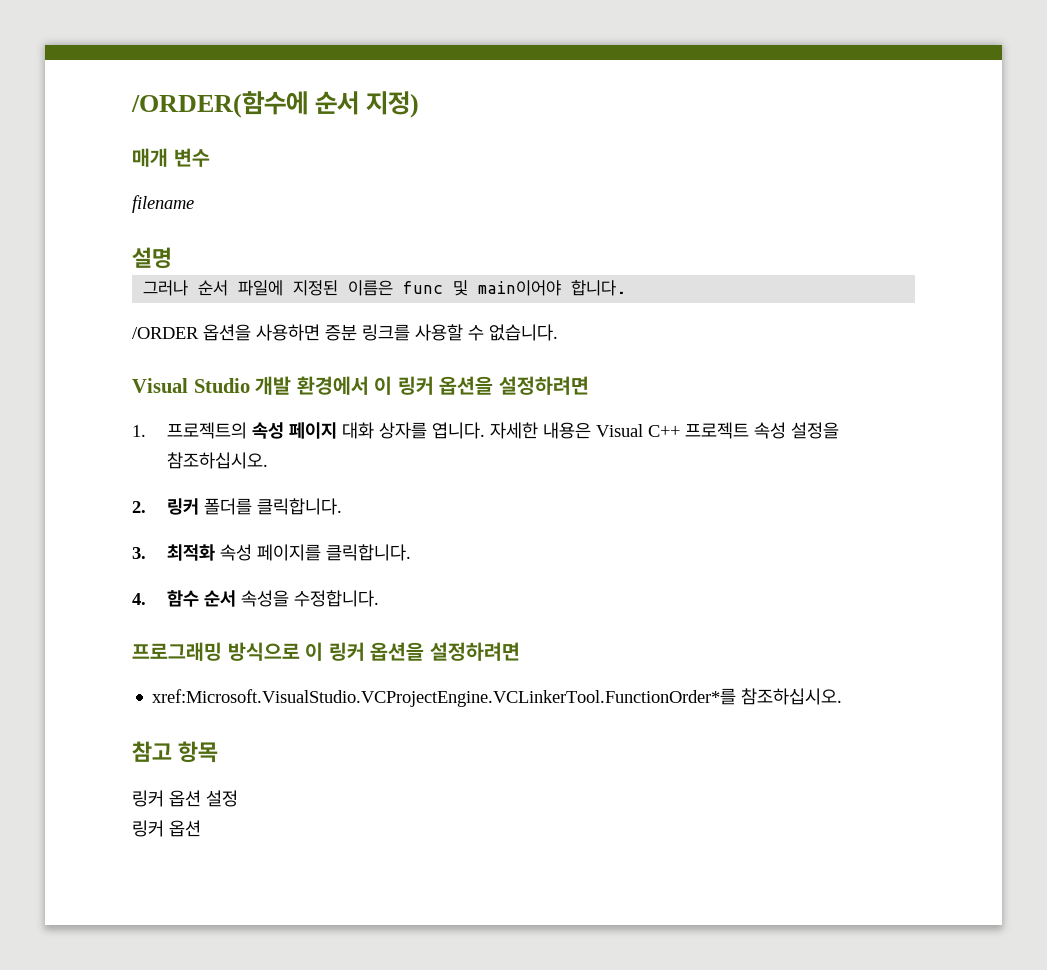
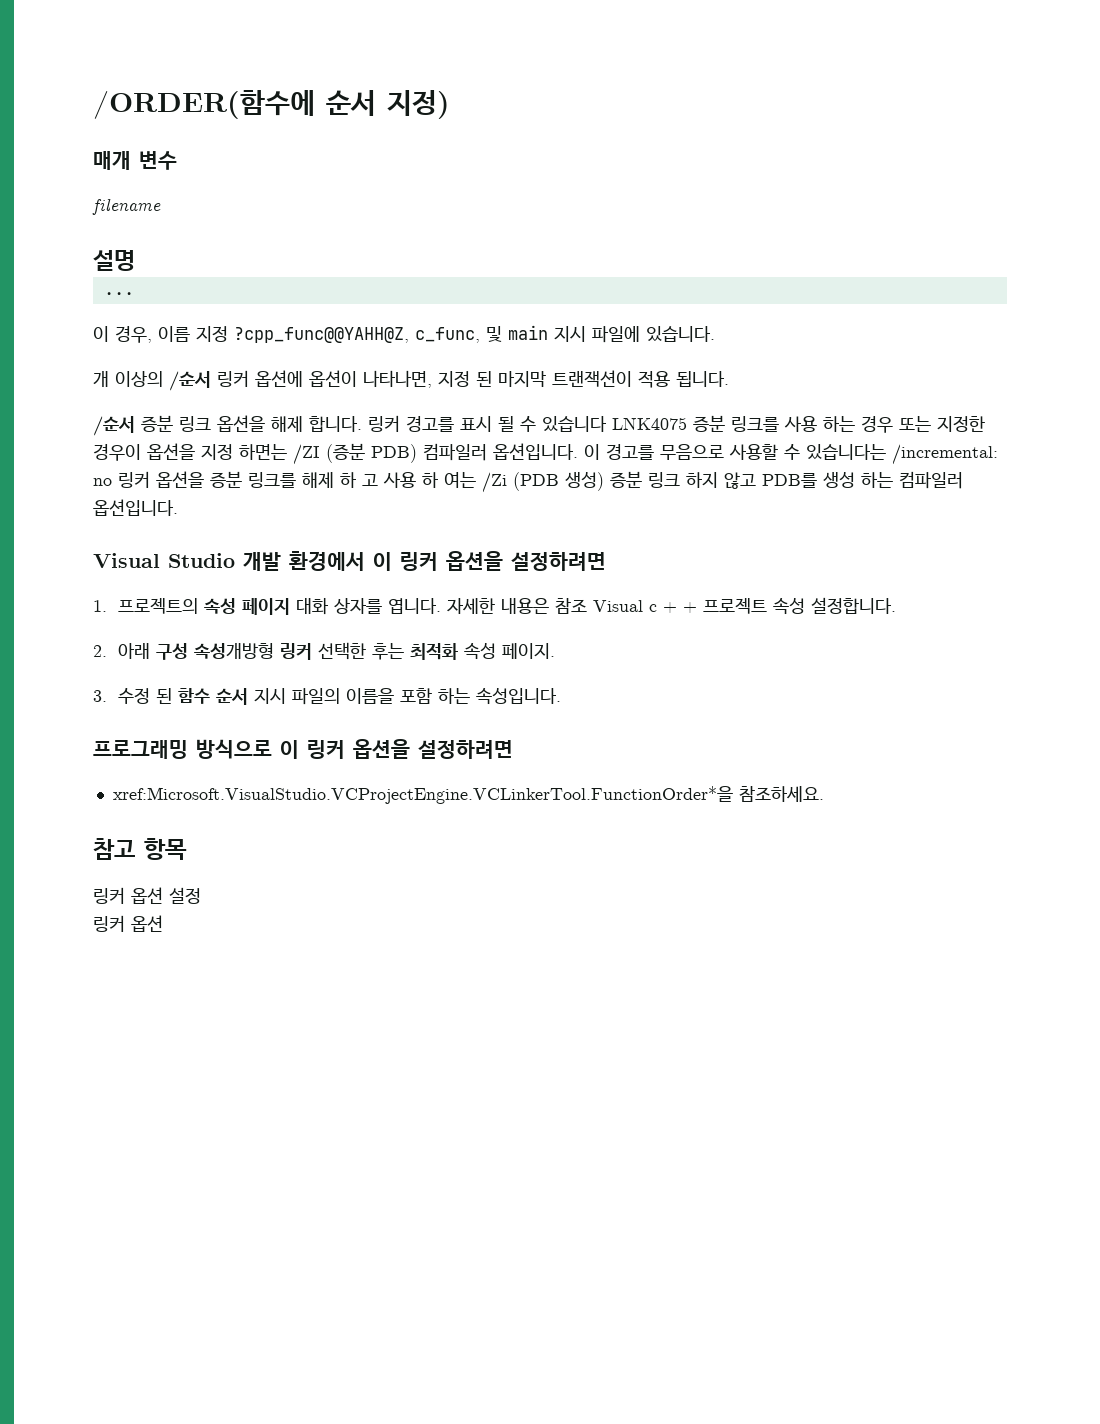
- 그러나 순서 파일에 지정된 이름은 func 및 main이어야 합니다.
- /ORDER 옵션을 사용하면 증분 링크를 사용할 수 없습니다.
+ ...
+ 이 경우, 이름 지정 ?cpp_func@@YAHH@Z, c_func, 및 main 지시 파일에 있습니다.
+ 개 이상의 /순서 링커 옵션에 옵션이 나타나면, 지정 된 마지막 트랜잭션이 적용 됩니다.
+ /순서 증분 링크 옵션을 해제 합니다. 링커 경고를 표시 될 수 있습니다 LNK4075 증분 링크를 사용 하는 경우 또는 지정한 경우이 옵션을 지정 하면는 /ZI (증분 PDB) 컴파일러 옵션입니다. 이 경고를 무음으로 사용할 수 있습니다는 /incremental: no 링커 옵션을 증분 링크를 해제 하 고 사용 하 여는 /Zi (PDB 생성) 증분 링크 하지 않고 PDB를 생성 하는 컴파일러 옵션입니다.
- 자세한 내용은 Visual C++ 프로젝트 속성 설정을 참조하십시오.
- 2. 링커 폴더를 클릭합니다.
- 3. 최적화 속성 페이지를 클릭합니다.
- 4. 함수 순서 속성을 수정합니다.
+ 자세한 내용은 참조 Visual c + + 프로젝트 속성 설정합니다.
+ 2. 아래 구성 속성개방형 링커 선택한 후는 최적화 속성 페이지.
+ 3. 수정 된 함수 순서 지시 파일의 이름을 포함 하는 속성입니다.
- xref:Microsoft.VisualStudio.VCProjectEngine.VCLinkerTool.FunctionOrder*를 참조하십시오.
+ xref:Microsoft.VisualStudio.VCProjectEngine.VCLinkerTool.FunctionOrder*을 참조하세요.

